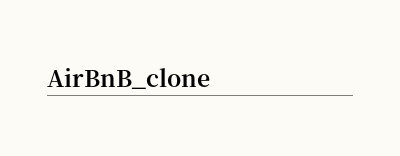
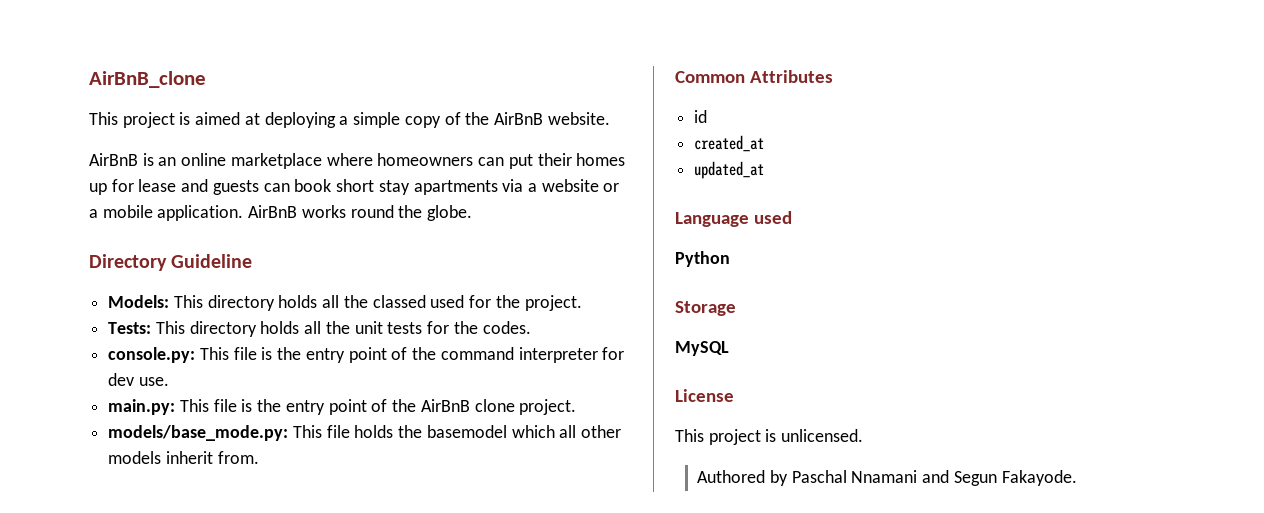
+ This project is aimed at deploying a simple copy of the AirBnB website.
+ AirBnB is an online marketplace where homeowners can put their homes up for lease and guests can book short stay apartments via a website or a mobile application. AirBnB works round the globe.
+ Directory Guideline
+ Models: This directory holds all the classed used for the project.
+ Tests: This directory holds all the unit tests for the codes.
+ console.py: This file is the entry point of the command interpreter for dev use.
+ main.py: This file is the entry point of the AirBnB clone project.
+ models/base_mode.py: This file holds the basemodel which all other models inherit from.
+ Common Attributes
+ id
+ created_at
+ updated_at
+ Language used
+ Python
+ Storage
+ MySQL
+ License
+ This project is unlicensed.
+ Authored by Paschal Nnamani and Segun Fakayode.

